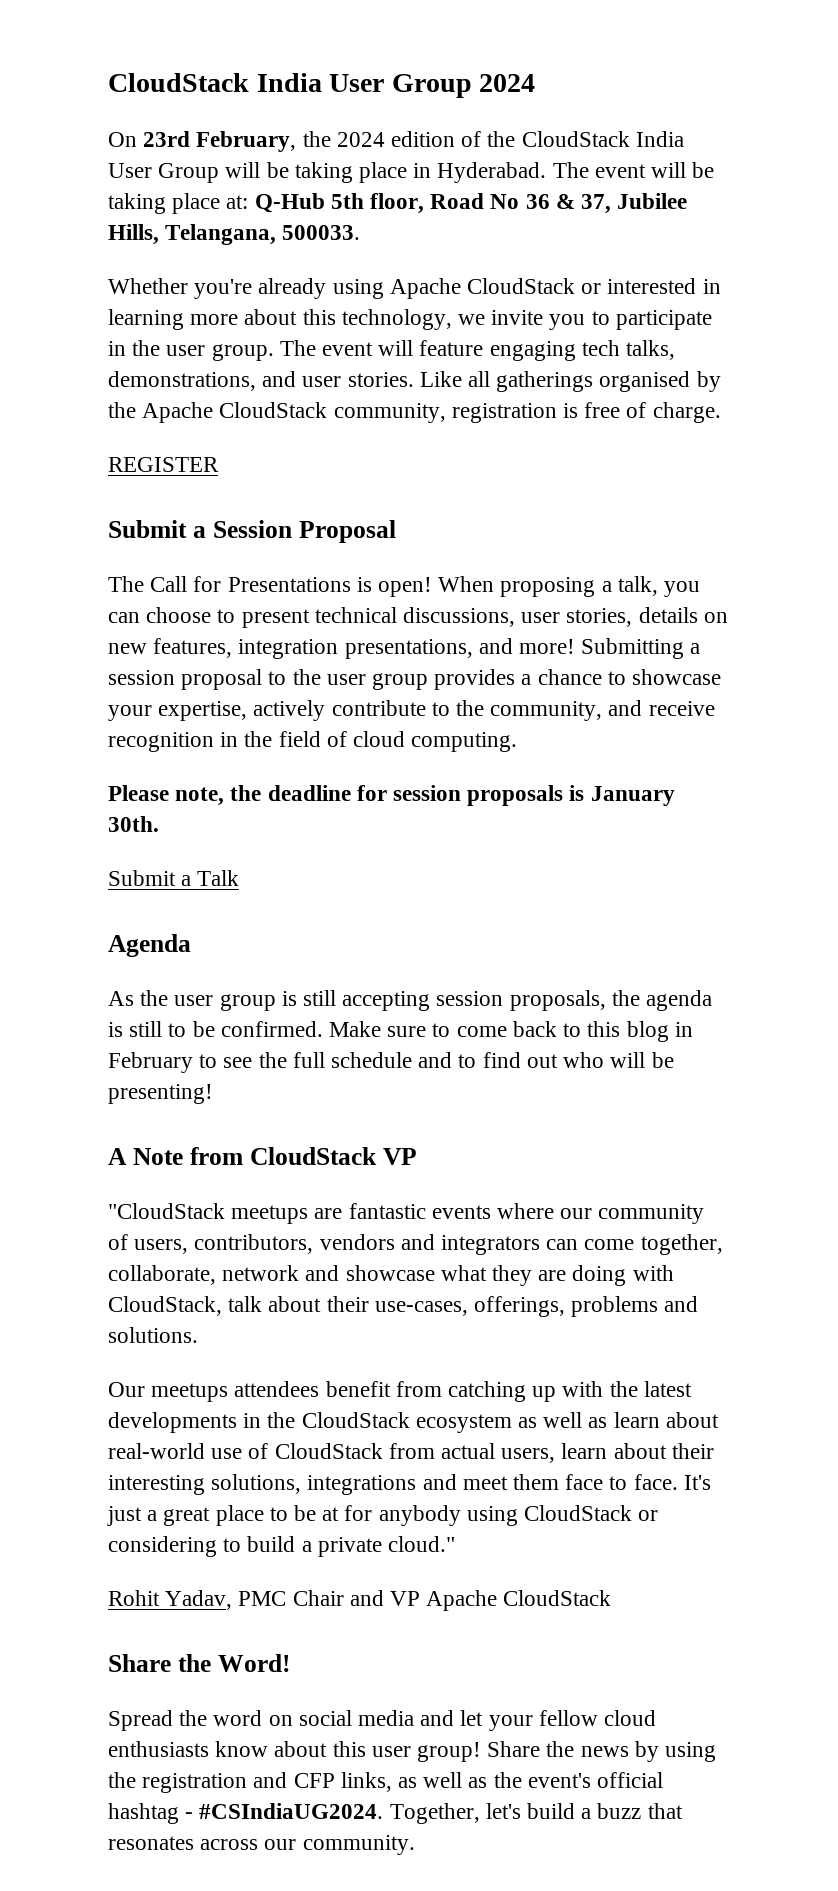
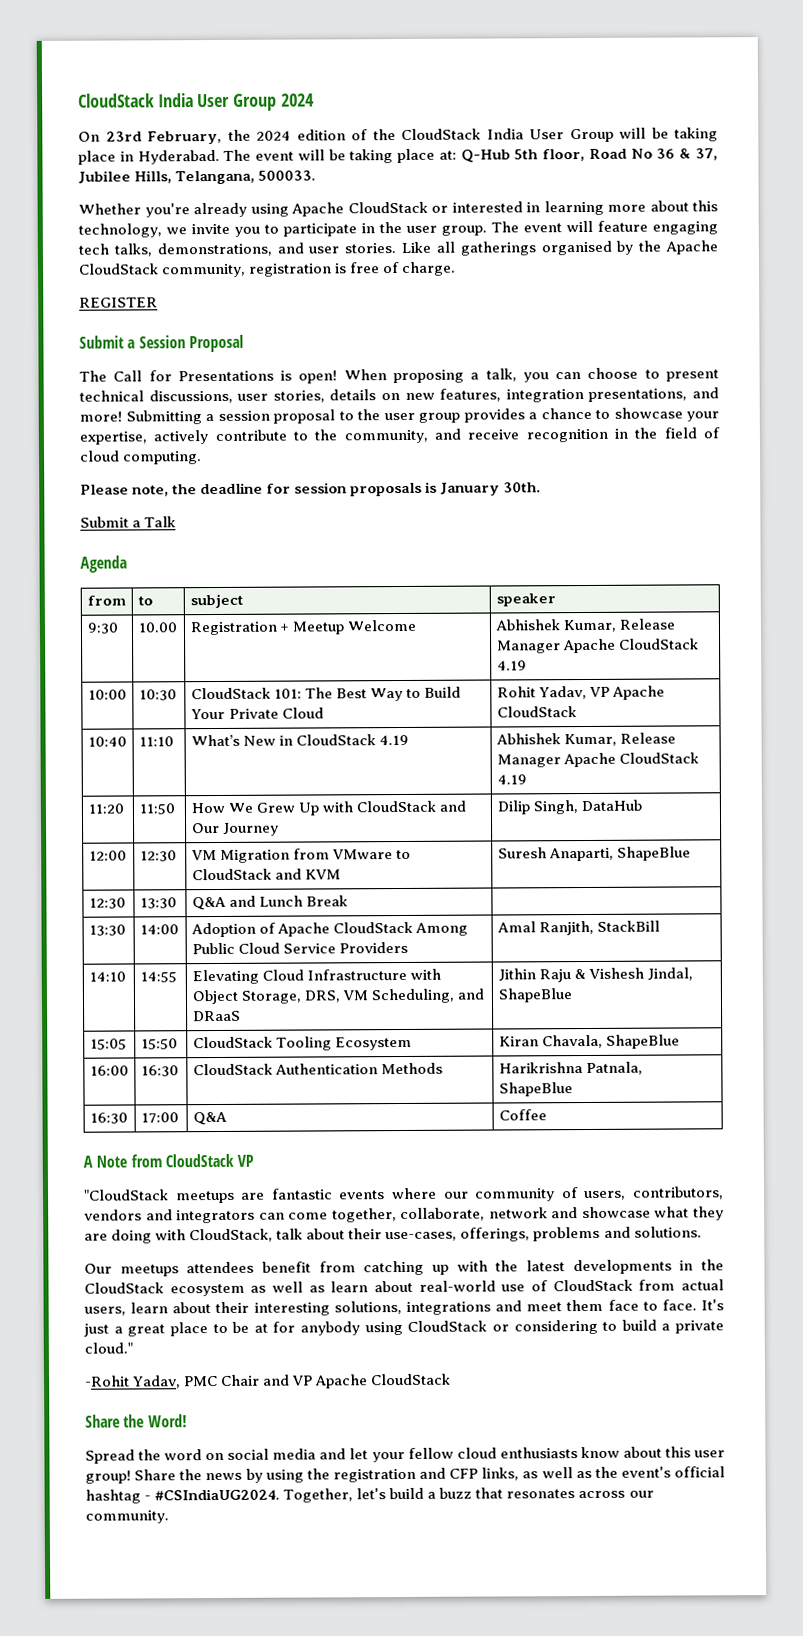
- As the user group is still accepting session proposals, the agenda is still to be confirmed. Make sure to come back to this blog in February to see the full schedule and to find out who will be presenting!
+ from | to | subject | speaker
+ 9:30 | 10.00 | Registration + Meetup Welcome | Abhishek Kumar, Release Manager Apache CloudStack 4.19
+ 10:00 | 10:30 | CloudStack 101: The Best Way to Build Your Private Cloud | Rohit Yadav, VP Apache CloudStack
+ 10:40 | 11:10 | What’s New in CloudStack 4.19 | Abhishek Kumar, Release Manager Apache CloudStack 4.19
+ 11:20 | 11:50 | How We Grew Up with CloudStack and Our Journey | Dilip Singh, DataHub
+ 12:00 | 12:30 | VM Migration from VMware to CloudStack and KVM | Suresh Anaparti, ShapeBlue
+ 12:30 | 13:30 | Q&A and Lunch Break |
+ 13:30 | 14:00 | Adoption of Apache CloudStack Among Public Cloud Service Providers | Amal Ranjith, StackBill
+ 14:10 | 14:55 | Elevating Cloud Infrastructure with Object Storage, DRS, VM Scheduling, and DRaaS | Jithin Raju & Vishesh Jindal, ShapeBlue
+ 15:05 | 15:50 | CloudStack Tooling Ecosystem | Kiran Chavala, ShapeBlue
+ 16:00 | 16:30 | CloudStack Authentication Methods | Harikrishna Patnala, ShapeBlue
+ 16:30 | 17:00 | Q&A | Coffee
- Rohit Yadav, PMC Chair and VP Apache CloudStack
+ -Rohit Yadav, PMC Chair and VP Apache CloudStack

